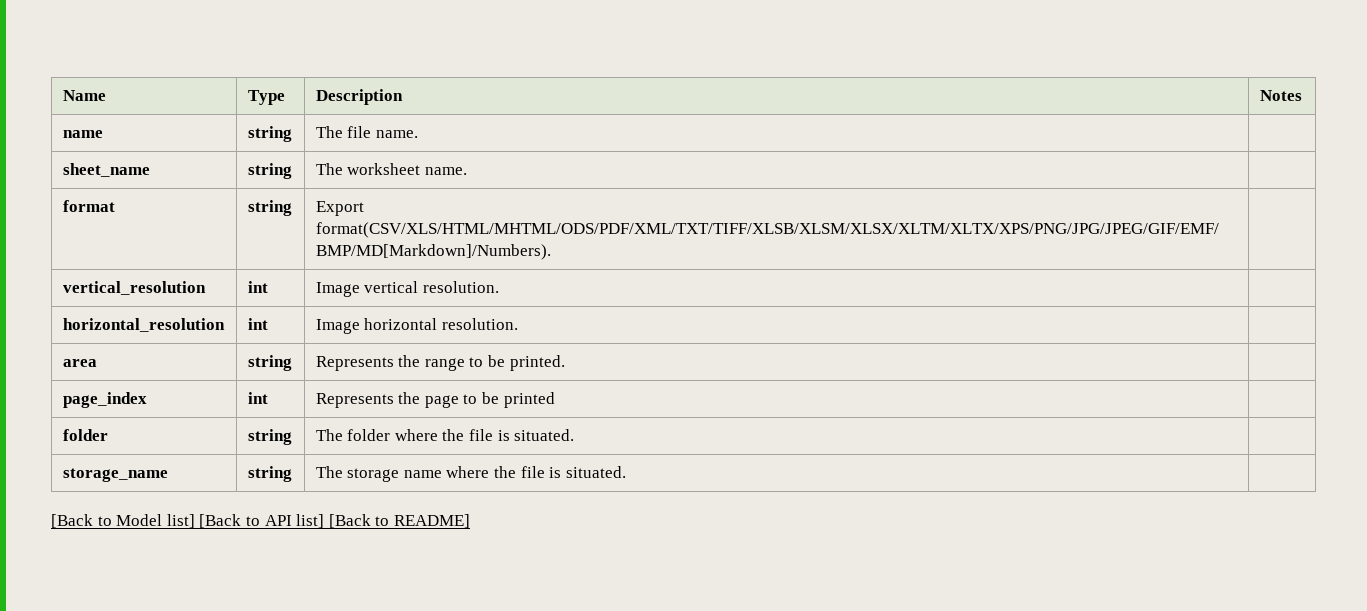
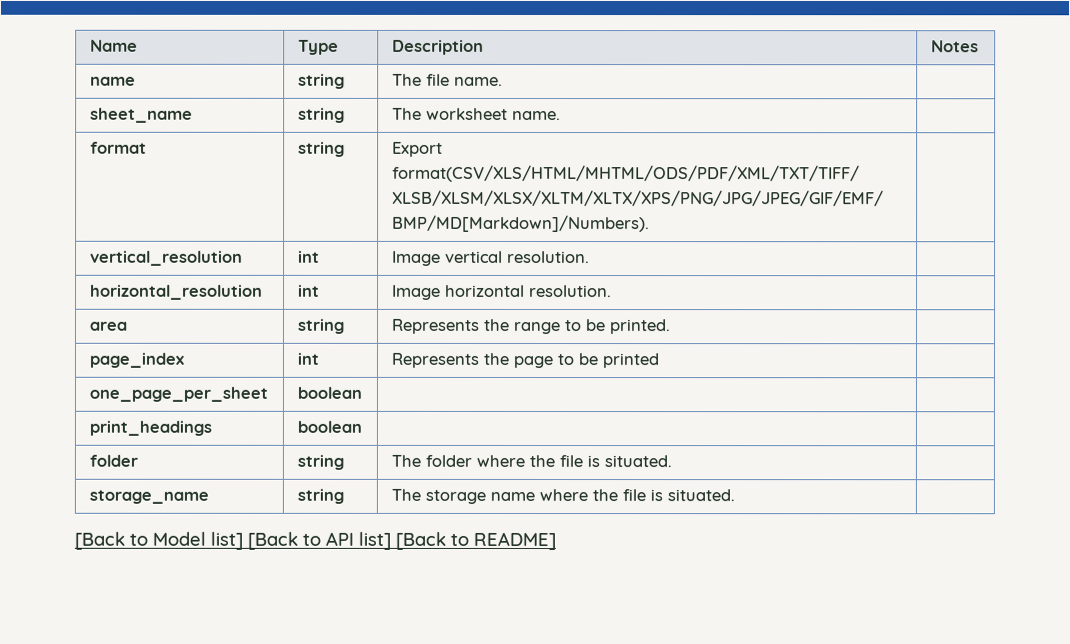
+ one_page_per_sheet | boolean | |
+ print_headings | boolean | |

